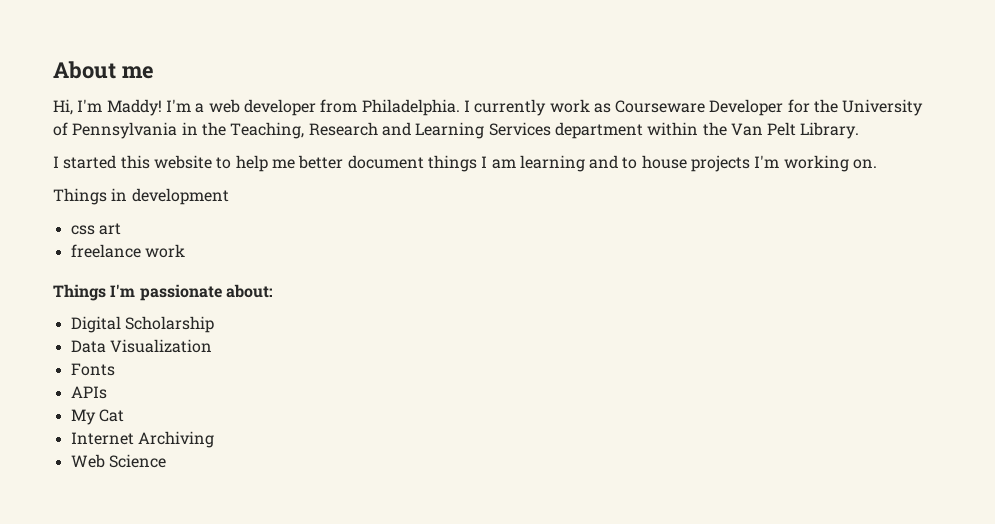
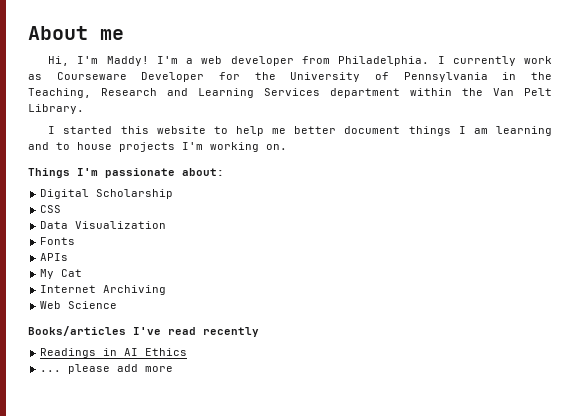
- Things in development
- css art
- freelance work
+ CSS
+ Books/articles I've read recently
+ Readings in AI Ethics
+ ... please add more

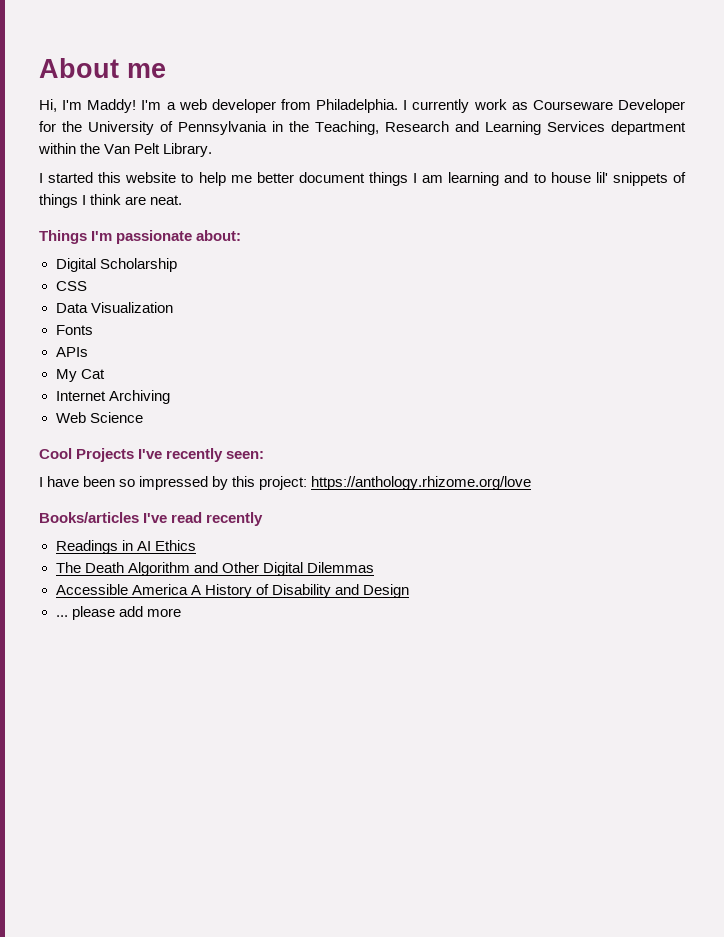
- I started this website to help me better document things I am learning and to house projects I'm working on.
+ I started this website to help me better document things I am learning and to house lil' snippets of things I think are neat.
+ Cool Projects I've recently seen:
+ I have been so impressed by this project: https://anthology.rhizome.org/love
+ The Death Algorithm and Other Digital Dilemmas
+ Accessible America A History of Disability and Design

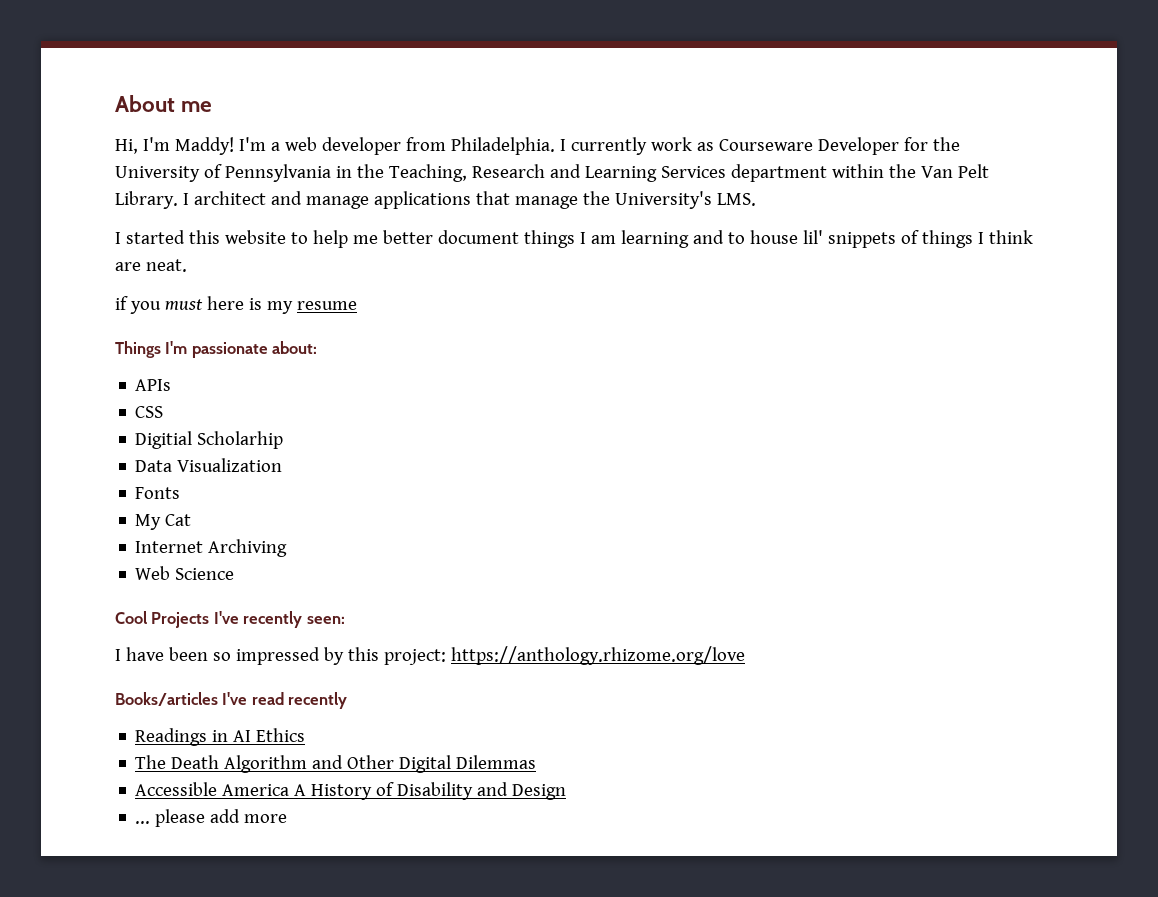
+ I architect and manage applications that manage the University's LMS.
+ if you must here is my resume
- Digital Scholarship
+ APIs
+ Digitial Scholarhip
- APIs

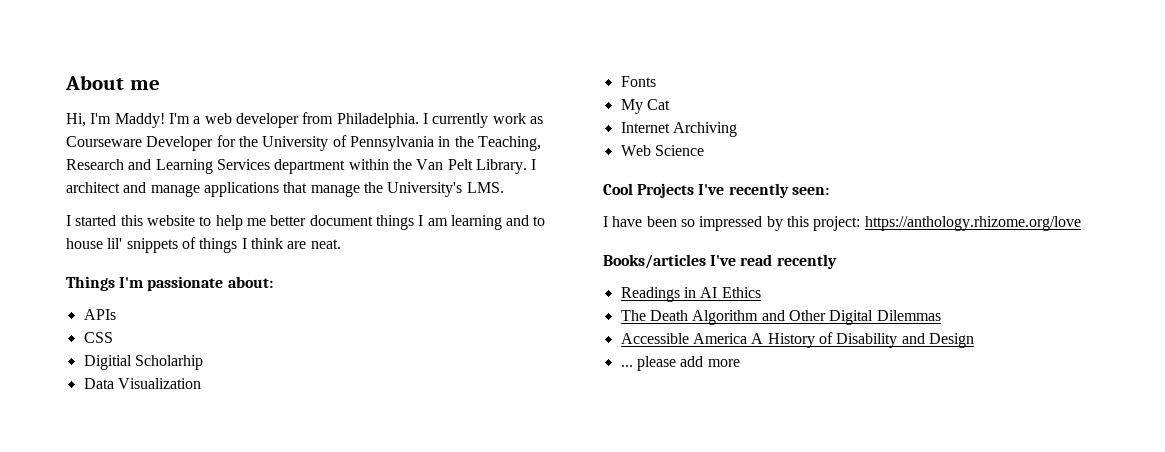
- if you must here is my resume

